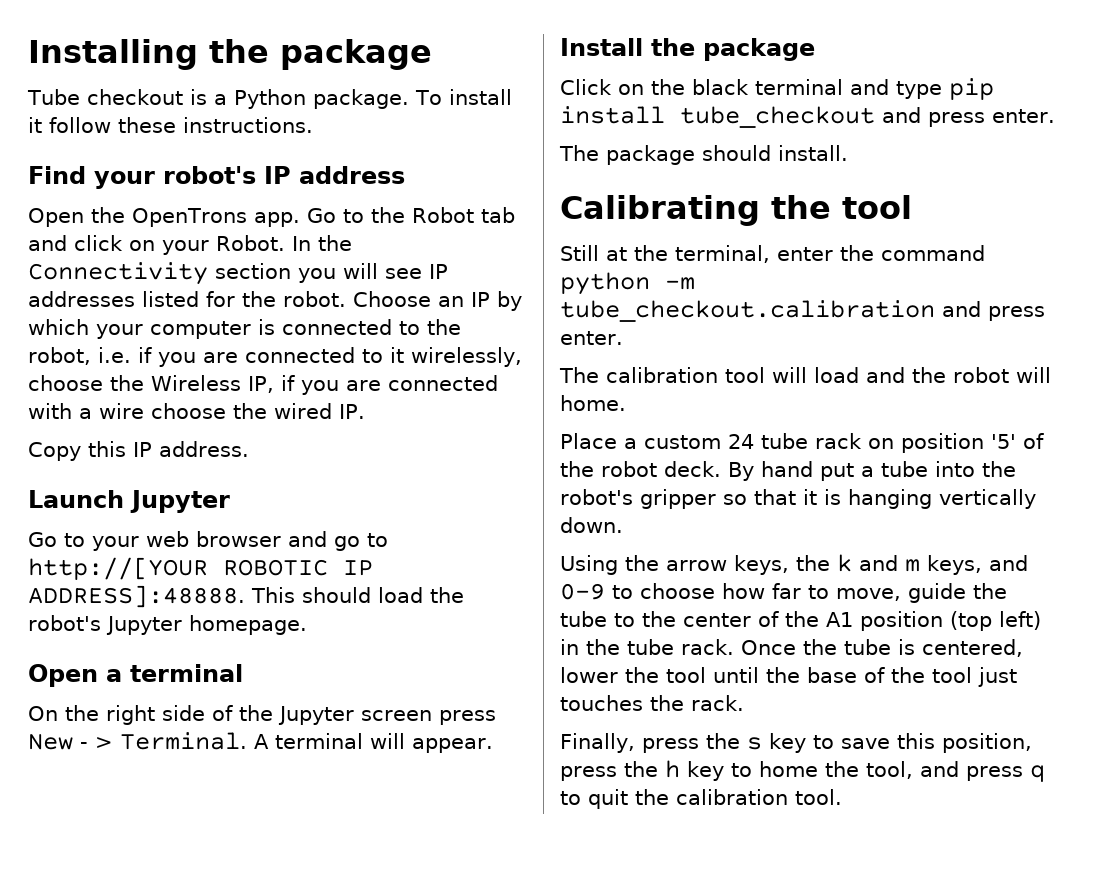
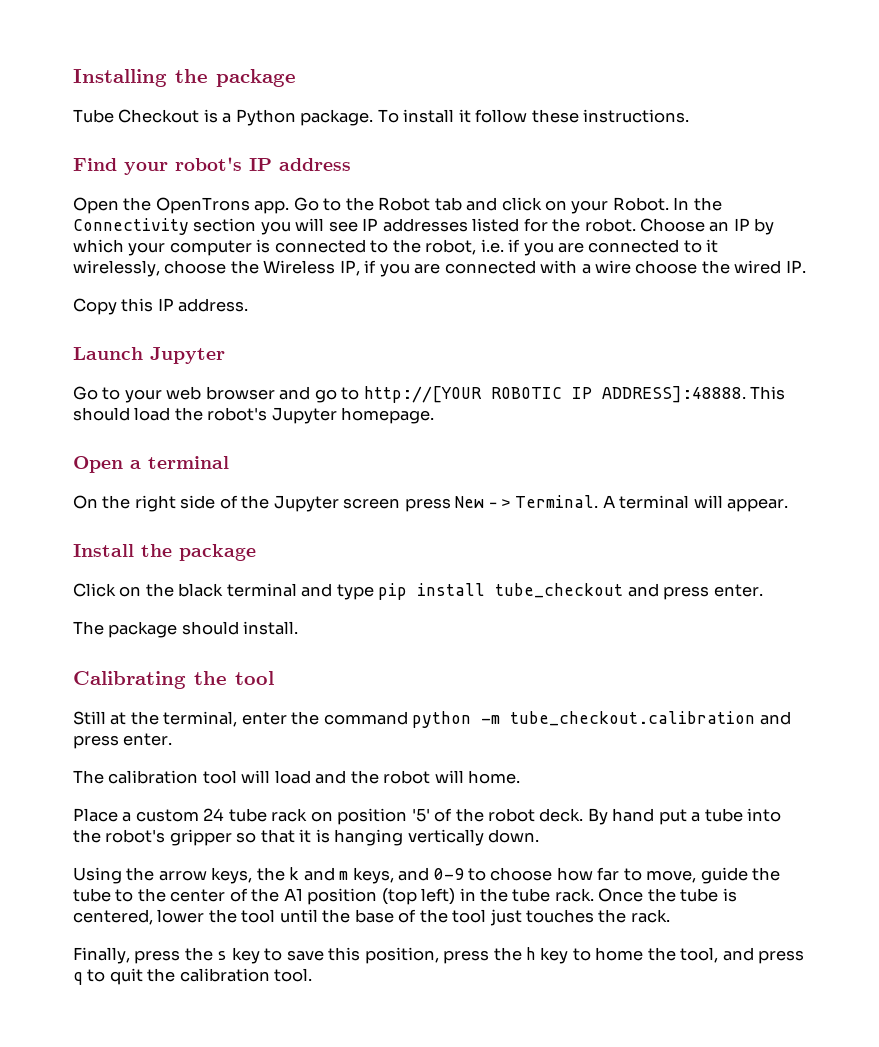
- Tube checkout is a Python package.
+ Tube Checkout is a Python package.

